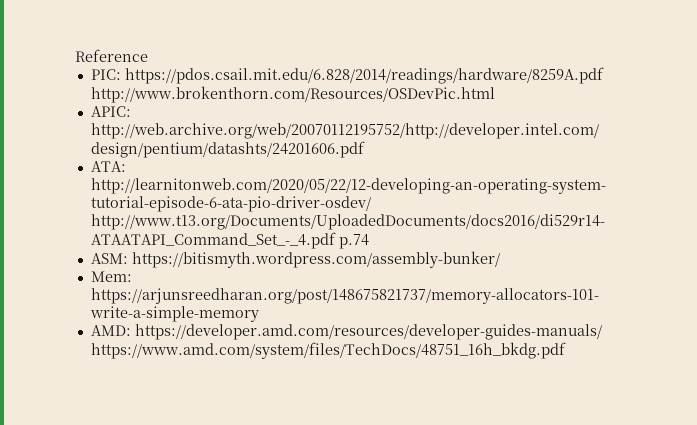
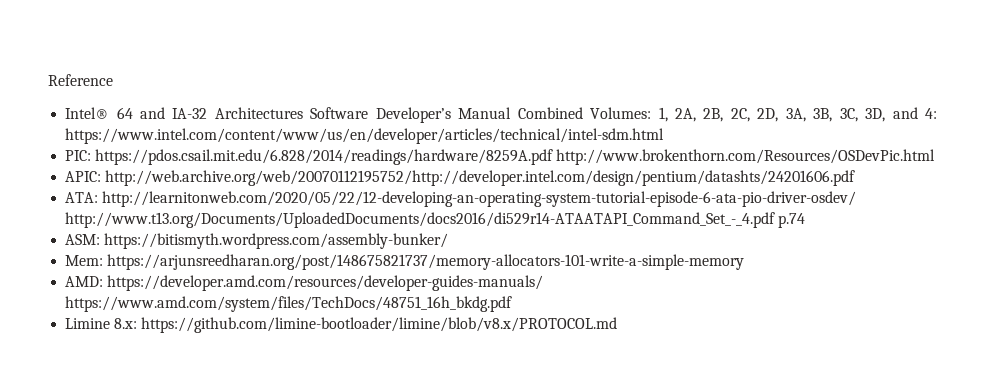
+ Intel® 64 and IA-32 Architectures Software Developer’s Manual Combined Volumes: 1, 2A, 2B, 2C, 2D, 3A, 3B, 3C, 3D, and 4: https://www.intel.com/content/www/us/en/developer/articles/technical/intel-sdm.html
+ Limine 8.x: https://github.com/limine-bootloader/limine/blob/v8.x/PROTOCOL.md

